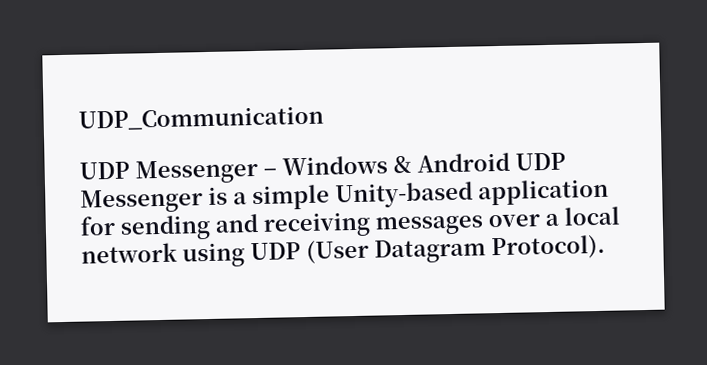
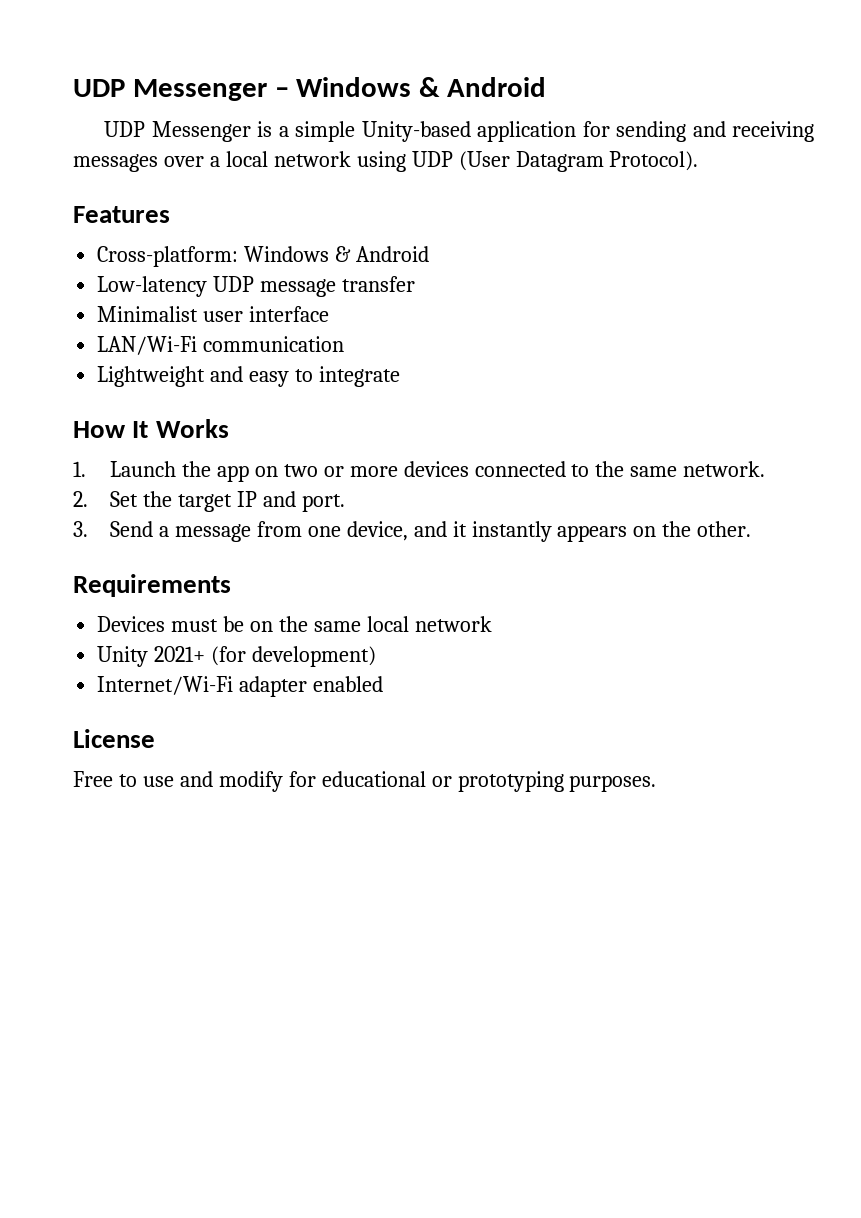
- UDP_Communication
- UDP Messenger – Windows & Android UDP Messenger is a simple Unity-based application for sending and receiving messages over a local network using UDP (User Datagram Protocol).
+ UDP Messenger – Windows & Android
+ UDP Messenger is a simple Unity-based application for sending and receiving messages over a local network using UDP (User Datagram Protocol).
+ Features
+ Cross-platform: Windows & Android
+ Low-latency UDP message transfer
+ Minimalist user interface
+ LAN/Wi-Fi communication
+ Lightweight and easy to integrate
+ How It Works
+ 1. Launch the app on two or more devices connected to the same network.
+ 2. Set the target IP and port.
+ 3. Send a message from one device, and it instantly appears on the other.
+ Requirements
+ Devices must be on the same local network
+ Unity 2021+ (for development)
+ Internet/Wi-Fi adapter enabled
+ License
+ Free to use and modify for educational or prototyping purposes.

